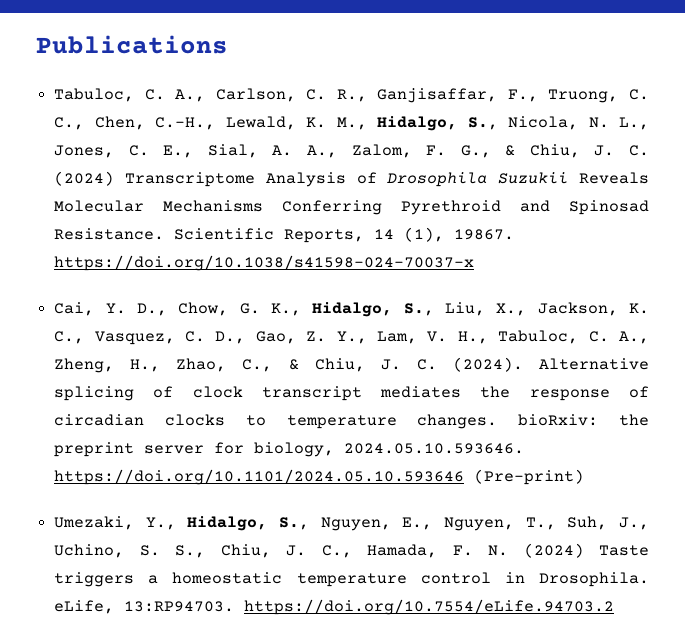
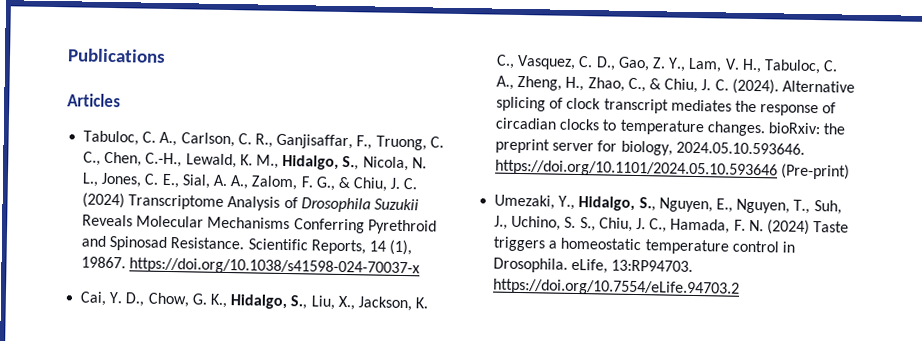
+ Articles

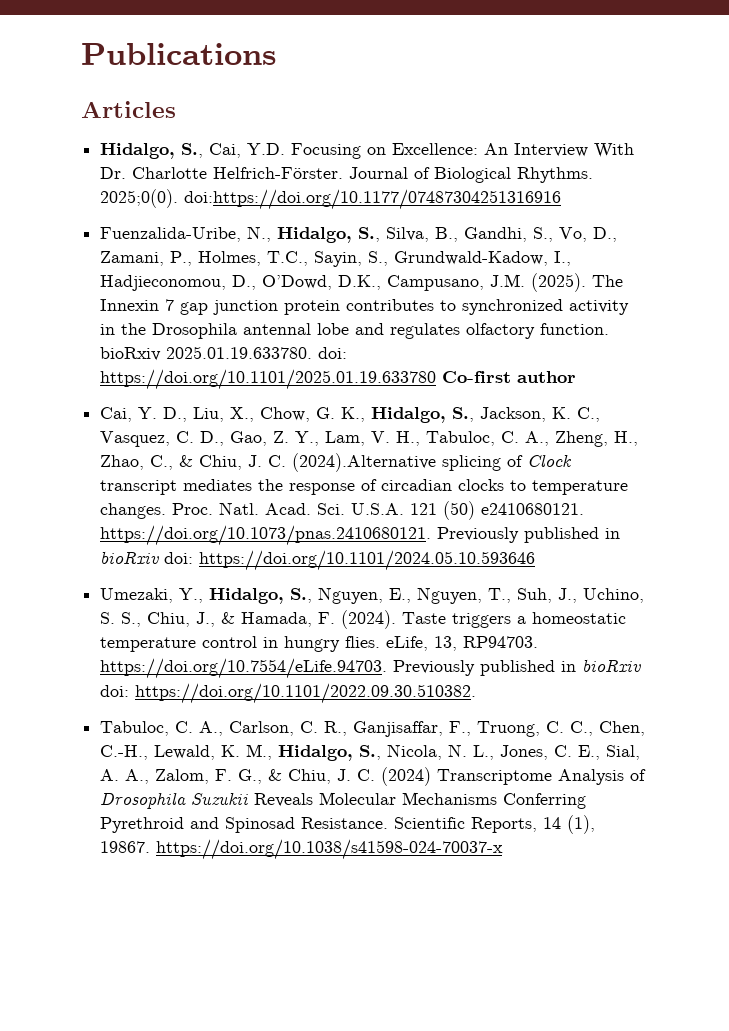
+ Hidalgo, S., Cai, Y.D. Focusing on Excellence: An Interview With Dr. Charlotte Helfrich-Förster. Journal of Biological Rhythms. 2025;0(0). doi:https://doi.org/10.1177/07487304251316916
+ Fuenzalida-Uribe, N., Hidalgo, S., Silva, B., Gandhi, S., Vo, D., Zamani, P., Holmes, T.C., Sayin, S., Grundwald-Kadow, I., Hadjieconomou, D., O’Dowd, D.K., Campusano, J.M. (2025). The Innexin 7 gap junction protein contributes to synchronized activity in the Drosophila antennal lobe and regulates olfactory function. bioRxiv 2025.01.19.633780. doi: https://doi.org/10.1101/2025.01.19.633780 Co-first author
+ Cai, Y. D., Liu, X., Chow, G. K., Hidalgo, S., Jackson, K. C., Vasquez, C. D., Gao, Z. Y., Lam, V. H., Tabuloc, C. A., Zheng, H., Zhao, C., & Chiu, J. C. (2024).Alternative splicing of Clock transcript mediates the response of circadian clocks to temperature changes. Proc. Natl. Acad. Sci. U.S.A. 121 (50) e2410680121. https://doi.org/10.1073/pnas.2410680121. Previously published in bioRxiv doi: https://doi.org/10.1101/2024.05.10.593646
+ Umezaki, Y., Hidalgo, S., Nguyen, E., Nguyen, T., Suh, J., Uchino, S. S., Chiu, J., & Hamada, F. (2024). Taste triggers a homeostatic temperature control in hungry flies. eLife, 13, RP94703. https://doi.org/10.7554/eLife.94703. Previously published in bioRxiv doi: https://doi.org/10.1101/2022.09.30.510382.
- Cai, Y. D., Chow, G. K., Hidalgo, S., Liu, X., Jackson, K. C., Vasquez, C. D., Gao, Z. Y., Lam, V. H., Tabuloc, C. A., Zheng, H., Zhao, C., & Chiu, J. C. (2024). Alternative splicing of clock transcript mediates the response of circadian clocks to temperature changes. bioRxiv: the preprint server for biology, 2024.05.10.593646. https://doi.org/10.1101/2024.05.10.593646 (Pre-print)
- Umezaki, Y., Hidalgo, S., Nguyen, E., Nguyen, T., Suh, J., Uchino, S. S., Chiu, J. C., Hamada, F. N. (2024) Taste triggers a homeostatic temperature control in Drosophila. eLife, 13:RP94703. https://doi.org/10.7554/eLife.94703.2

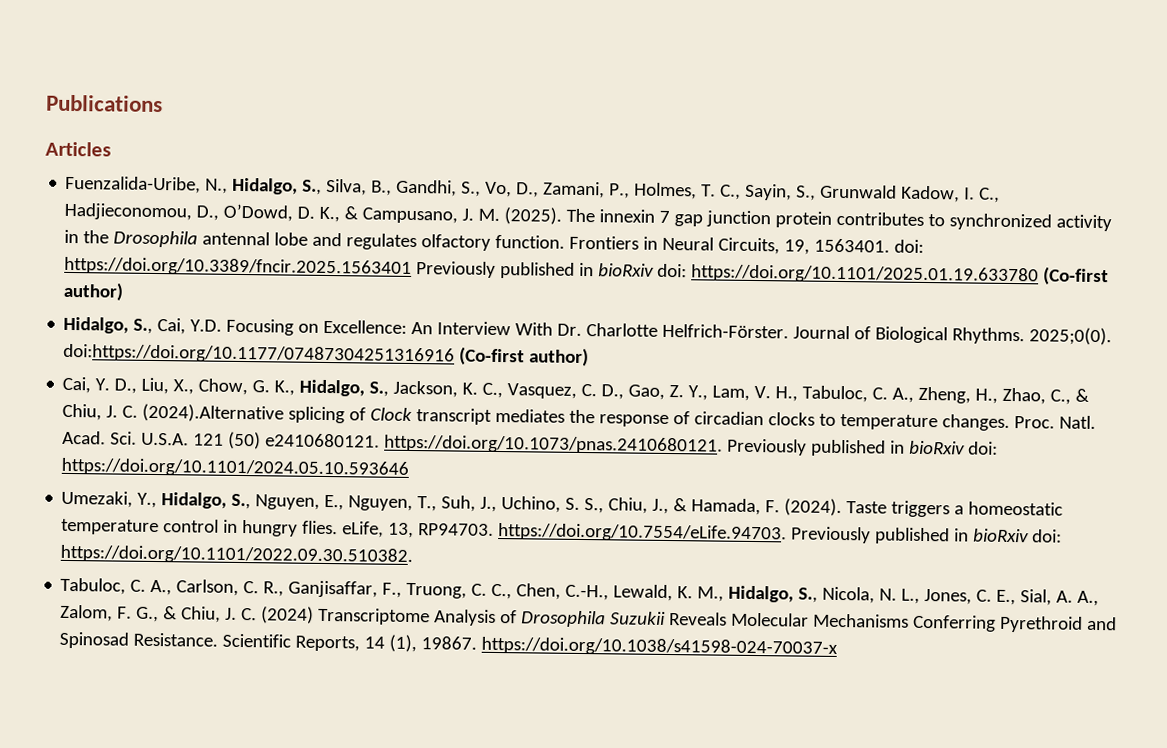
+ Fuenzalida-Uribe, N., Hidalgo, S., Silva, B., Gandhi, S., Vo, D., Zamani, P., Holmes, T. C., Sayin, S., Grunwald Kadow, I. C., Hadjieconomou, D., O’Dowd, D. K., & Campusano, J. M. (2025). The innexin 7 gap junction protein contributes to synchronized activity in the Drosophila antennal lobe and regulates olfactory function. Frontiers in Neural Circuits, 19, 1563401. doi: https://doi.org/10.3389/fncir.2025.1563401 Previously published in bioRxiv doi: https://doi.org/10.1101/2025.01.19.633780 (Co-first author)
- 2025;0(0). doi:https://doi.org/10.1177/07487304251316916
- Fuenzalida-Uribe, N., Hidalgo, S., Silva, B., Gandhi, S., Vo, D., Zamani, P., Holmes, T.C., Sayin, S., Grundwald-Kadow, I., Hadjieconomou, D., O’Dowd, D.K., Campusano, J.M. (2025). The Innexin 7 gap junction protein contributes to synchronized activity in the Drosophila antennal lobe and regulates olfactory function. bioRxiv 2025.01.19.633780. doi: https://doi.org/10.1101/2025.01.19.633780 Co-first author
+ 2025;0(0). doi:https://doi.org/10.1177/07487304251316916 (Co-first author)

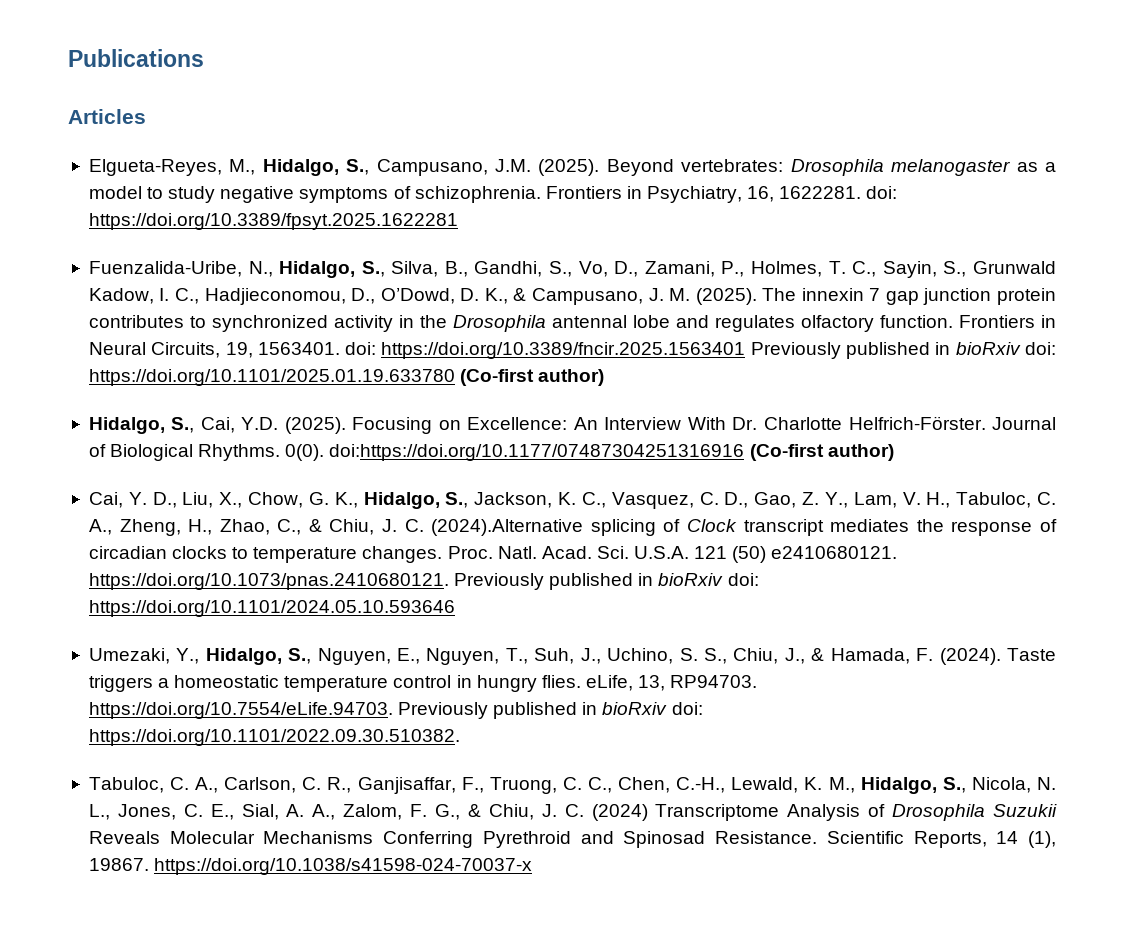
+ Elgueta-Reyes, M., Hidalgo, S., Campusano, J.M. (2025). Beyond vertebrates: Drosophila melanogaster as a model to study negative symptoms of schizophrenia. Frontiers in Psychiatry, 16, 1622281. doi: https://doi.org/10.3389/fpsyt.2025.1622281
- Hidalgo, S., Cai, Y.D. Focusing on Excellence: An Interview With Dr. Charlotte Helfrich-Förster.
+ Hidalgo, S., Cai, Y.D. (2025). Focusing on Excellence: An Interview With Dr. Charlotte Helfrich-Förster.
- 2025;0(0). doi:https://doi.org/10.1177/07487304251316916 (Co-first author)
+ 0(0). doi:https://doi.org/10.1177/07487304251316916 (Co-first author)

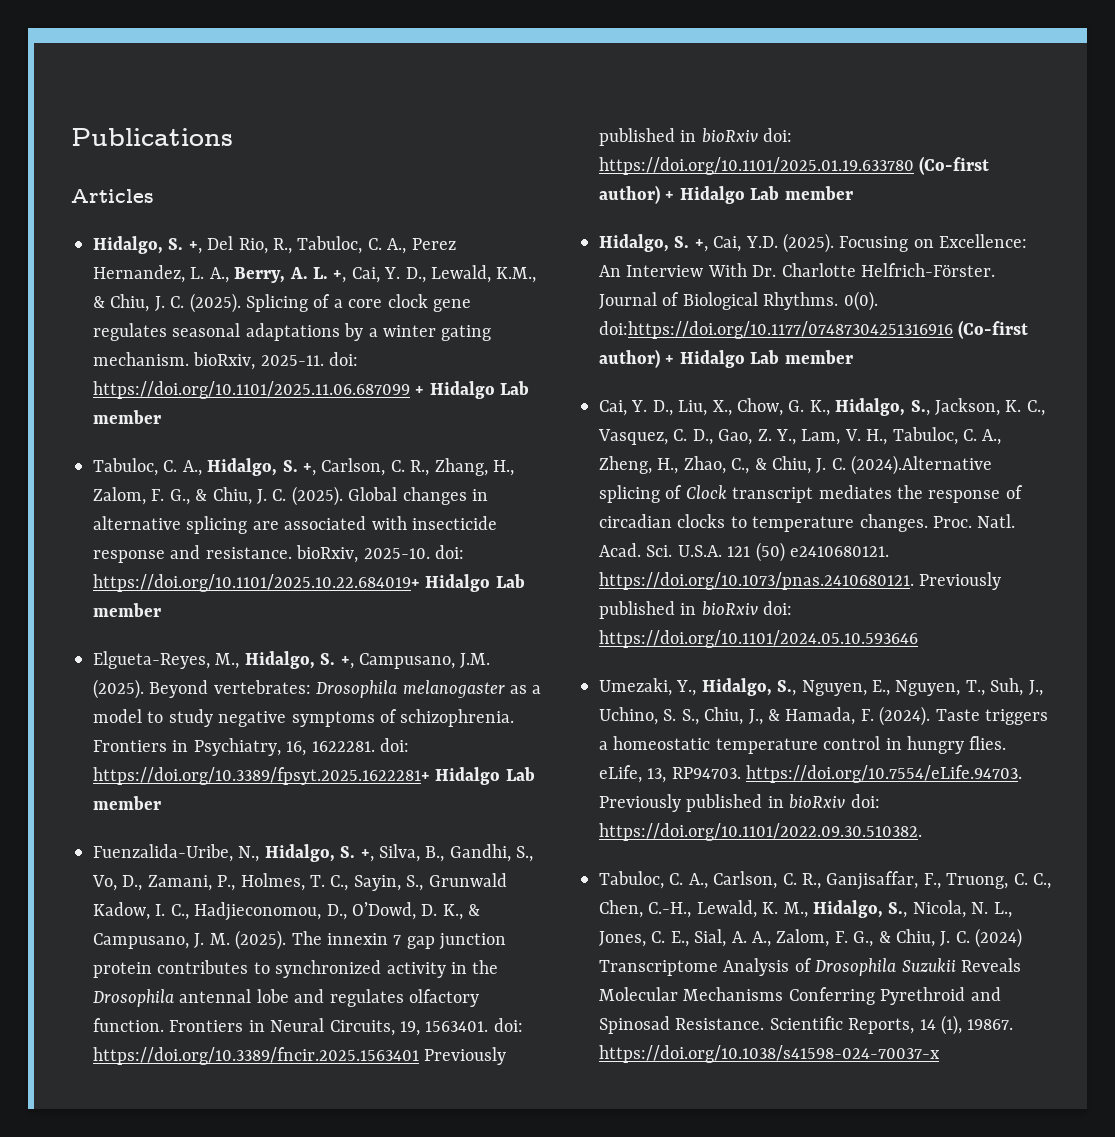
+ Hidalgo, S. +, Del Rio, R., Tabuloc, C. A., Perez Hernandez, L. A., Berry, A. L. +, Cai, Y. D., Lewald, K.M., & Chiu, J. C. (2025). Splicing of a core clock gene regulates seasonal adaptations by a winter gating mechanism. bioRxiv, 2025-11. doi: https://doi.org/10.1101/2025.11.06.687099 + Hidalgo Lab member
+ Tabuloc, C. A., Hidalgo, S. +, Carlson, C. R., Zhang, H., Zalom, F. G., & Chiu, J. C. (2025). Global changes in alternative splicing are associated with insecticide response and resistance. bioRxiv, 2025-10. doi: https://doi.org/10.1101/2025.10.22.684019+ Hidalgo Lab member
- Elgueta-Reyes, M., Hidalgo, S., Campusano, J.M. (2025).
+ Elgueta-Reyes, M., Hidalgo, S. +, Campusano, J.M. (2025).
- Frontiers in Psychiatry, 16, 1622281. doi: https://doi.org/10.3389/fpsyt.2025.1622281
+ Frontiers in Psychiatry, 16, 1622281. doi: https://doi.org/10.3389/fpsyt.2025.1622281+ Hidalgo Lab member
- Fuenzalida-Uribe, N., Hidalgo, S., Silva, B., Gandhi, S., Vo, D., Zamani, P., Holmes, T. C., Sayin, S., Grunwald Kadow, I. C., Hadjieconomou, D., O’Dowd, D. K., & Campusano, J. M. (2025).
+ Fuenzalida-Uribe, N., Hidalgo, S. +, Silva, B., Gandhi, S., Vo, D., Zamani, P., Holmes, T. C., Sayin, S., Grunwald Kadow, I. C., Hadjieconomou, D., O’Dowd, D. K., & Campusano, J. M. (2025).
- Frontiers in Neural Circuits, 19, 1563401. doi: https://doi.org/10.3389/fncir.2025.1563401 Previously published in bioRxiv doi: https://doi.org/10.1101/2025.01.19.633780 (Co-first author)
- Hidalgo, S., Cai, Y.D. (2025).
+ Frontiers in Neural Circuits, 19, 1563401. doi: https://doi.org/10.3389/fncir.2025.1563401 Previously published in bioRxiv doi: https://doi.org/10.1101/2025.01.19.633780 (Co-first author) + Hidalgo Lab member
+ Hidalgo, S. +, Cai, Y.D. (2025).
- 0(0). doi:https://doi.org/10.1177/07487304251316916 (Co-first author)
+ 0(0). doi:https://doi.org/10.1177/07487304251316916 (Co-first author) + Hidalgo Lab member

